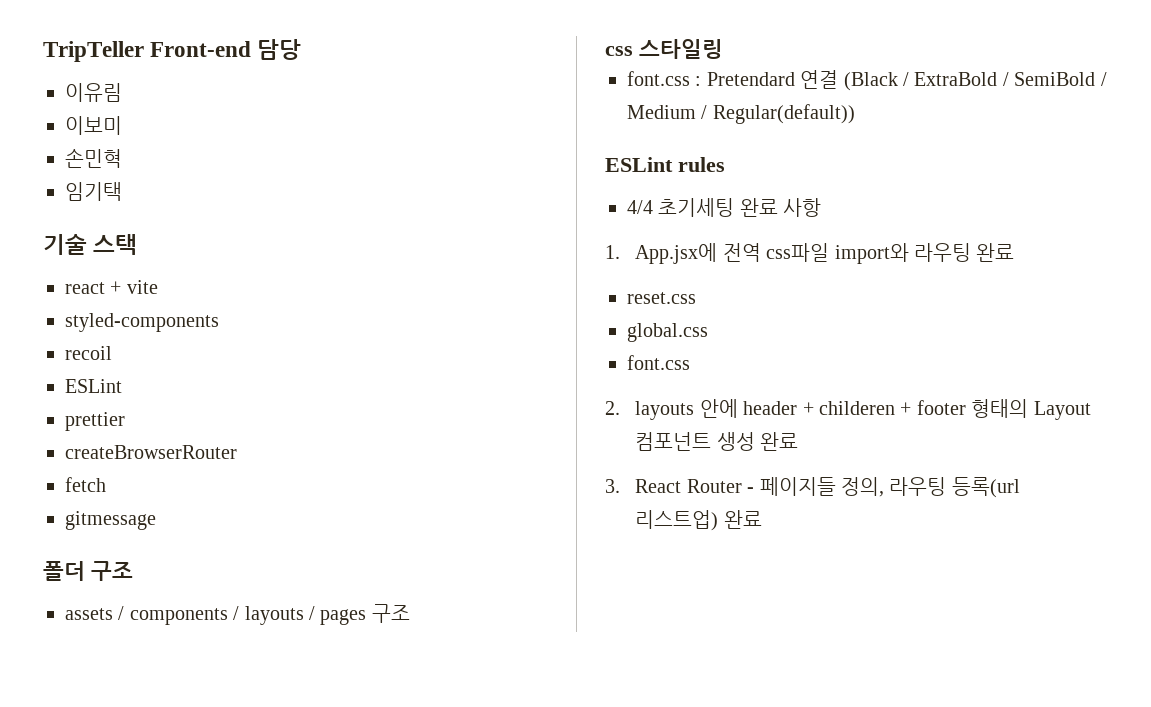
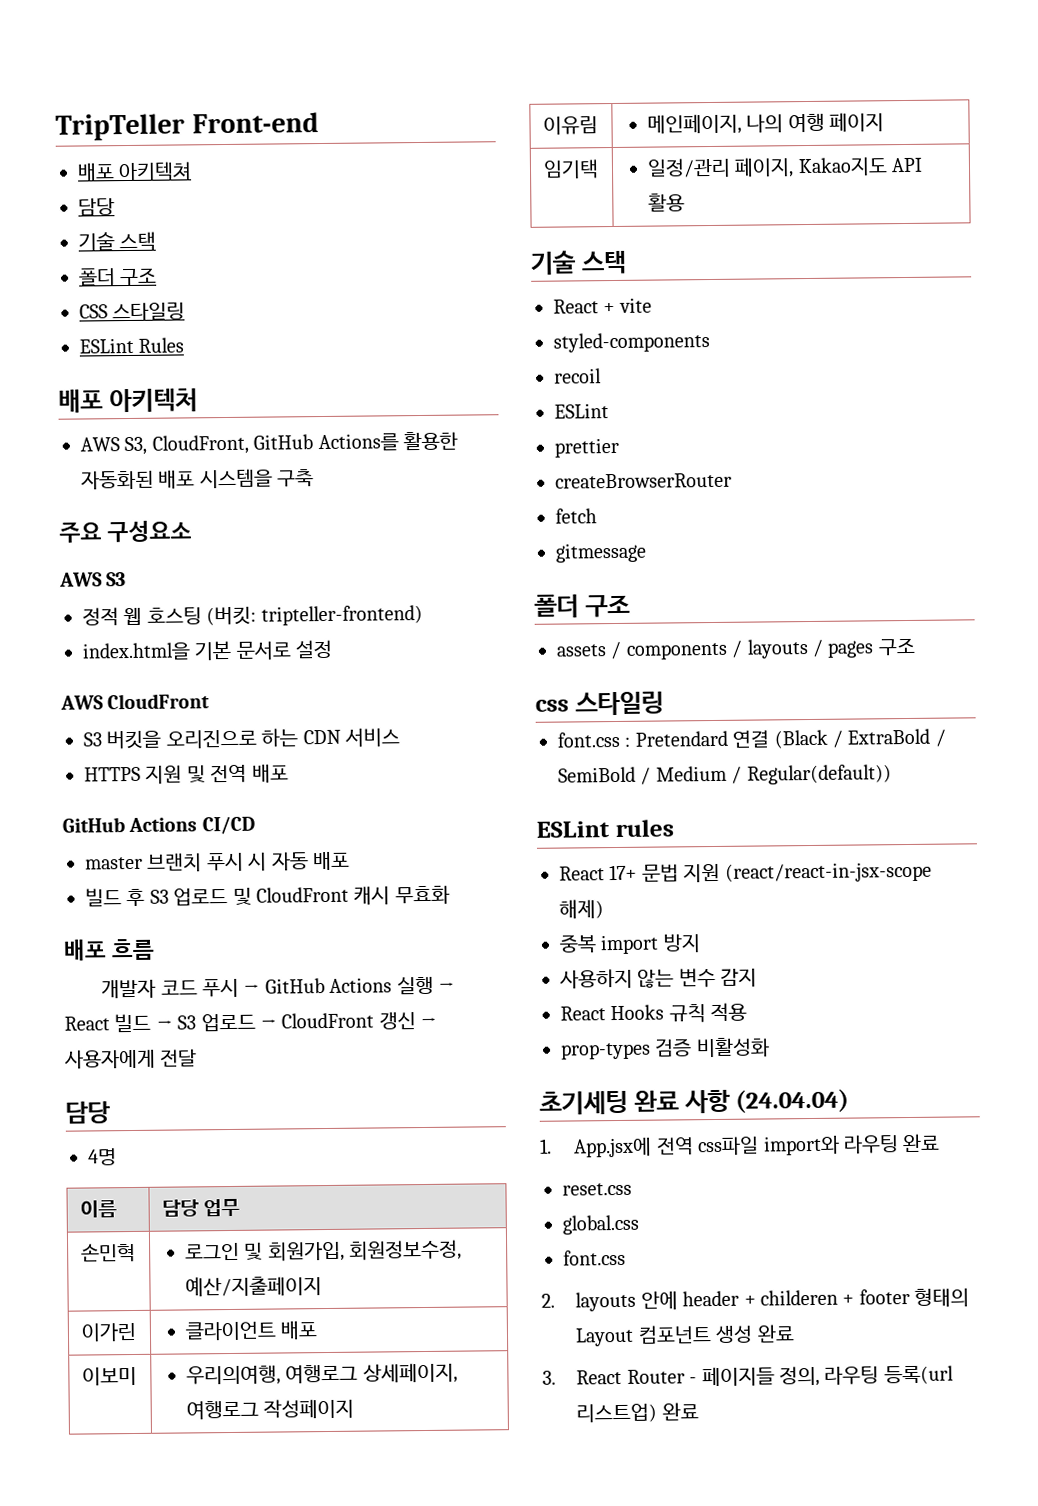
- TripTeller Front-end 담당
- 이유림
- 이보미
- 손민혁
- 임기택
+ TripTeller Front-end
+ 배포 아키텍쳐
+ 담당
  기술 스택
- react + vite
+ 폴더 구조
+ CSS 스타일링
+ ESLint Rules
+ 배포 아키텍처
+ AWS S3, CloudFront, GitHub Actions를 활용한 자동화된 배포 시스템을 구축
+ 주요 구성요소
+ AWS S3
+ 정적 웹 호스팅 (버킷: tripteller-frontend)
+ index.html을 기본 문서로 설정
+ AWS CloudFront
+ S3 버킷을 오리진으로 하는 CDN 서비스
+ HTTPS 지원 및 전역 배포
+ GitHub Actions CI/CD
+ master 브랜치 푸시 시 자동 배포
+ 빌드 후 S3 업로드 및 CloudFront 캐시 무효화
+ 배포 흐름
+ 개발자 코드 푸시 → GitHub Actions 실행 → React 빌드 → S3 업로드 → CloudFront 갱신 → 사용자에게 전달
+ 담당
+ 4명
+ 이름 | 담당 업무
+ 손민혁 | 로그인 및 회원가입, 회원정보수정, 예산/지출페이지
+ 이가린 | 클라이언트 배포
+ 이보미 | 우리의여행, 여행로그 상세페이지, 여행로그 작성페이지
+ 이유림 | 메인페이지, 나의 여행 페이지
+ 임기택 | 일정/관리 페이지, Kakao지도 API 활용
+ 기술 스택
+ React + vite
- 4/4 초기세팅 완료 사항
+ React 17+ 문법 지원 (react/react-in-jsx-scope 해제)
+ 중복 import 방지
+ 사용하지 않는 변수 감지
+ React Hooks 규칙 적용
+ prop-types 검증 비활성화
+ 초기세팅 완료 사항 (24.04.04)

